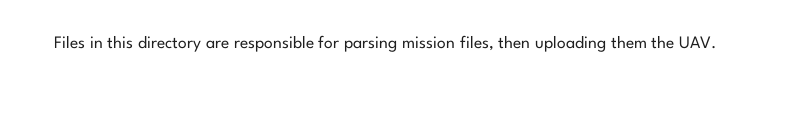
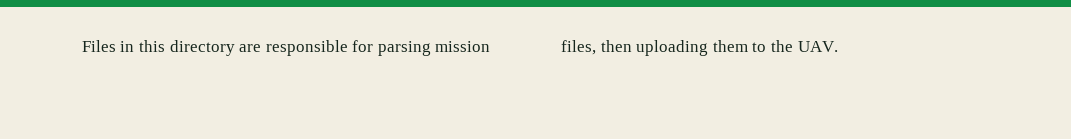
- Files in this directory are responsible for parsing mission files, then uploading them the UAV.
+ Files in this directory are responsible for parsing mission files, then uploading them to the UAV.

